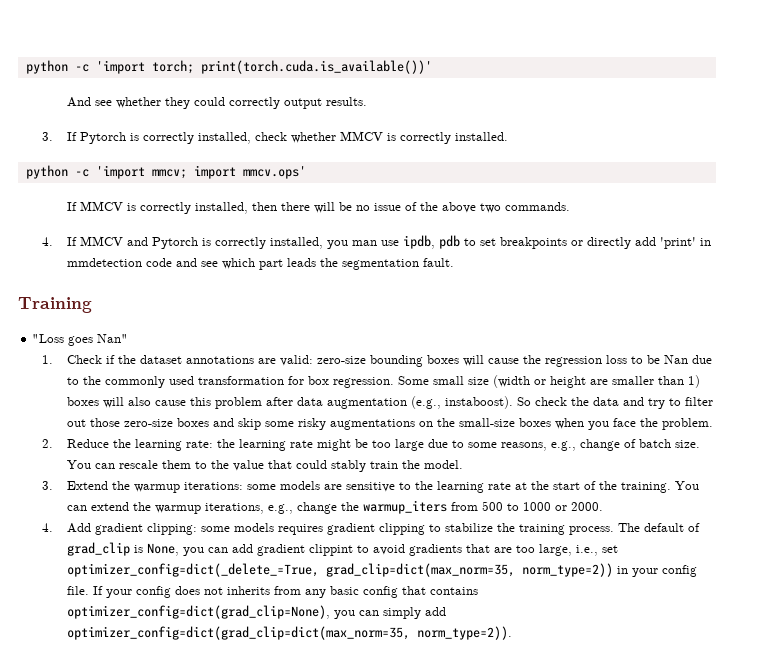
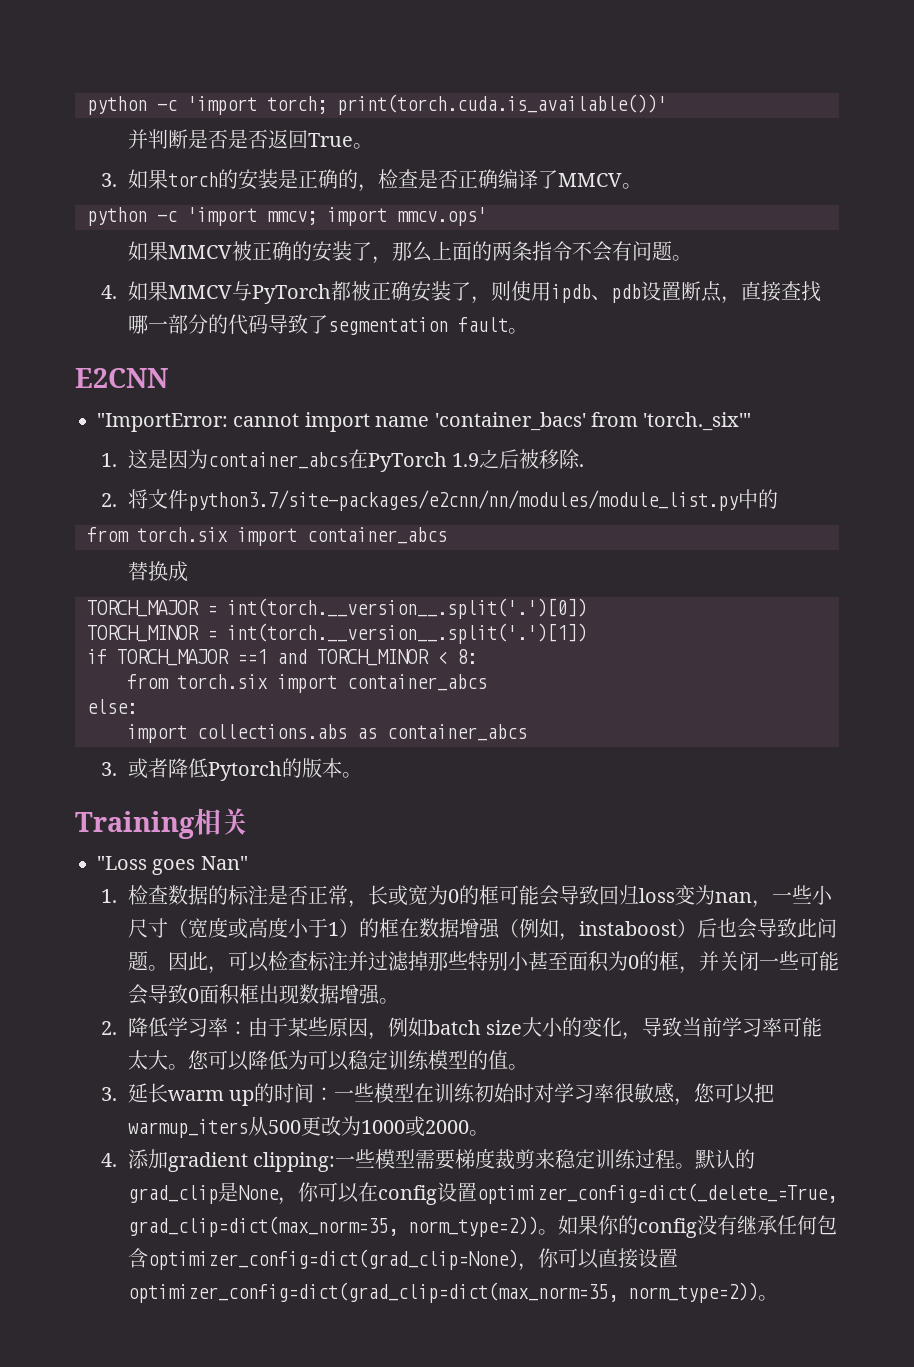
- And see whether they could correctly output results.
- 3. If Pytorch is correctly installed, check whether MMCV is correctly installed.
+ 并判断是否是否返回True。
+ 3.如果torch的安装是正确的，检查是否正确编译了MMCV。
- If MMCV is correctly installed, then there will be no issue of the above two commands.
- 4. If MMCV and Pytorch is correctly installed, you man use ipdb, pdb to set breakpoints or directly add 'print' in mmdetection code and see which part leads the segmentation fault.
+ 如果MMCV被正确的安装了，那么上面的两条指令不会有问题。
+ 4.如果MMCV与PyTorch都被正确安装了，则使用ipdb、pdb设置断点，直接查找哪一部分的代码导致了segmentation fault。
+ E2CNN
+ "ImportError: cannot import name 'container_bacs' from 'torch._six'"
+ 1.这是因为container_abcs在PyTorch 1.9之后被移除.
+ 2.将文件python3.7/site-packages/e2cnn/nn/modules/module_list.py中的
+ from torch.six import container_abcs
+ 替换成
+ TORCH_MAJOR = int(torch.__version__.split('.')[0])
+ TORCH_MINOR = int(torch.__version__.split('.')[1])
+ if TORCH_MAJOR ==1 and TORCH_MINOR < 8:
+ from torch.six import container_abcs
+ else:
+ import collections.abs as container_abcs
+ 3.或者降低Pytorch的版本。
- Training
+ Training相关
- 1. Check if the dataset annotations are valid: zero-size bounding boxes will cause the regression loss to be Nan due to the commonly used transformation for box regression. Some small size (width or height are smaller than 1) boxes will also cause this problem after data augmentation (e.g., instaboost). So check the data and try to filter out those zero-size boxes and skip some risky augmentations on the small-size boxes when you face the problem.
- 2. Reduce the learning rate: the learning rate might be too large due to some reasons, e.g., change of batch size. You can rescale them to the value that could stably train the model.
- 3. Extend the warmup iterations: some models are sensitive to the learning rate at the start of the training. You can extend the warmup iterations, e.g., change the warmup_iters from 500 to 1000 or 2000.
- 4. Add gradient clipping: some models requires gradient clipping to stabilize the training process. The default of grad_clip is None, you can add gradient clippint to avoid gradients that are too large, i.e., set optimizer_config=dict(_delete_=True, grad_clip=dict(max_norm=35, norm_type=2)) in your config file. If your config does not inherits from any basic config that contains optimizer_config=dict(grad_clip=None), you can simply add optimizer_config=dict(grad_clip=dict(max_norm=35, norm_type=2)).
+ 1.检查数据的标注是否正常，长或宽为0的框可能会导致回归loss变为nan，一些小尺寸（宽度或高度小于1）的框在数据增强（例如，instaboost）后也会导致此问题。因此，可以检查标注并过滤掉那些特别小甚至面积为0的框，并关闭一些可能会导致0面积框出现数据增强。
+ 2.降低学习率：由于某些原因，例如batch size大小的变化，导致当前学习率可能太大。您可以降低为可以稳定训练模型的值。
+ 3.延长warm up的时间：一些模型在训练初始时对学习率很敏感，您可以把warmup_iters从500更改为1000或2000。
+ 4.添加gradient clipping:一些模型需要梯度裁剪来稳定训练过程。默认的grad_clip是None，你可以在config设置optimizer_config=dict(_delete_=True, grad_clip=dict(max_norm=35, norm_type=2))。如果你的config没有继承任何包含optimizer_config=dict(grad_clip=None)，你可以直接设置optimizer_config=dict(grad_clip=dict(max_norm=35, norm_type=2))。

